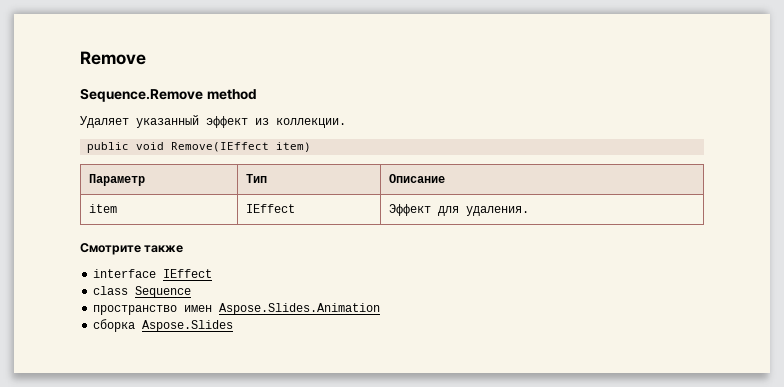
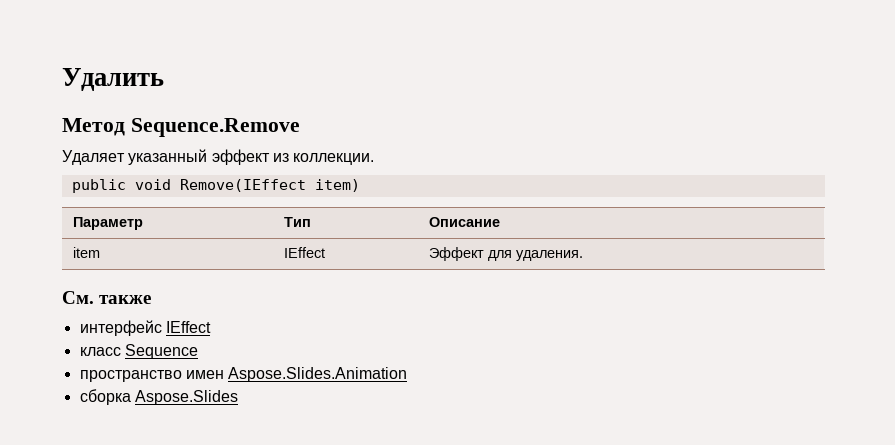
- Remove
- Sequence.Remove method
+ Удалить
+ Метод Sequence.Remove
- Смотрите также
+ См. также
- interface IEffect
+ интерфейс IEffect
- class Sequence
+ класс Sequence

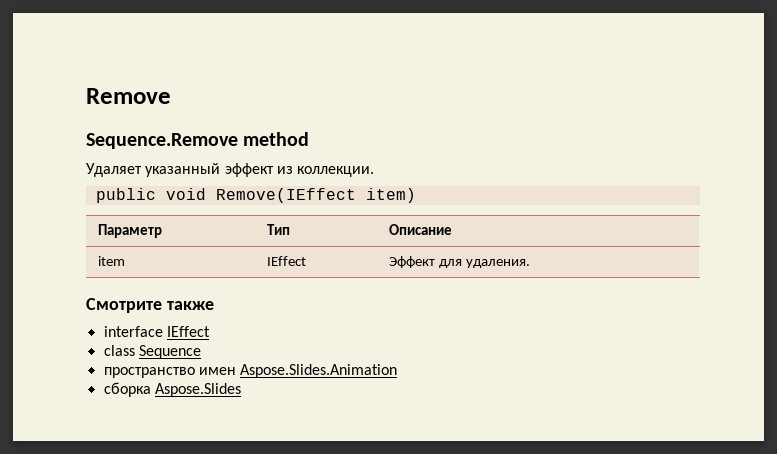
- Удалить
- Метод Sequence.Remove
+ Remove
+ Sequence.Remove method
- См. также
+ Смотрите также
- интерфейс IEffect
+ interface IEffect
- класс Sequence
+ class Sequence

